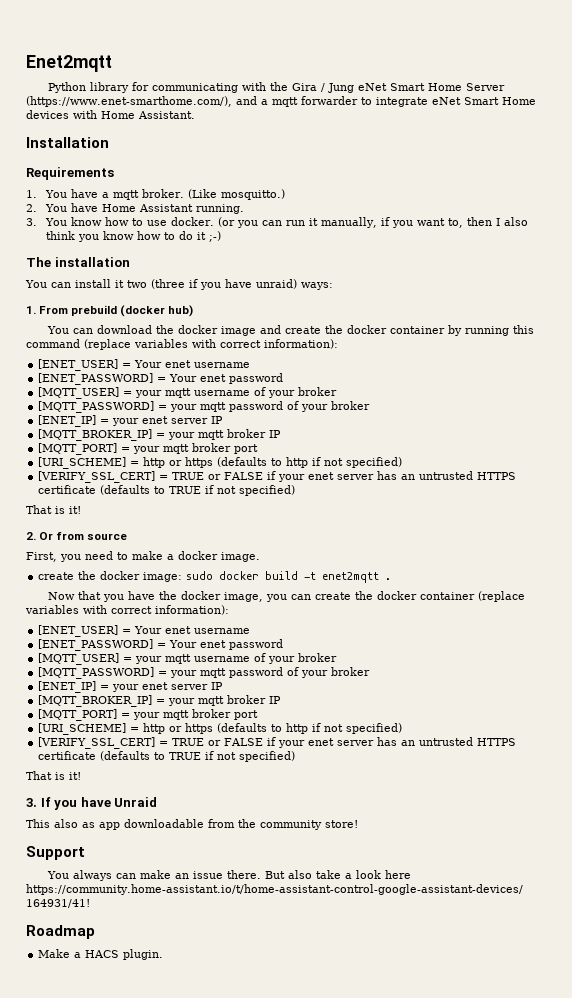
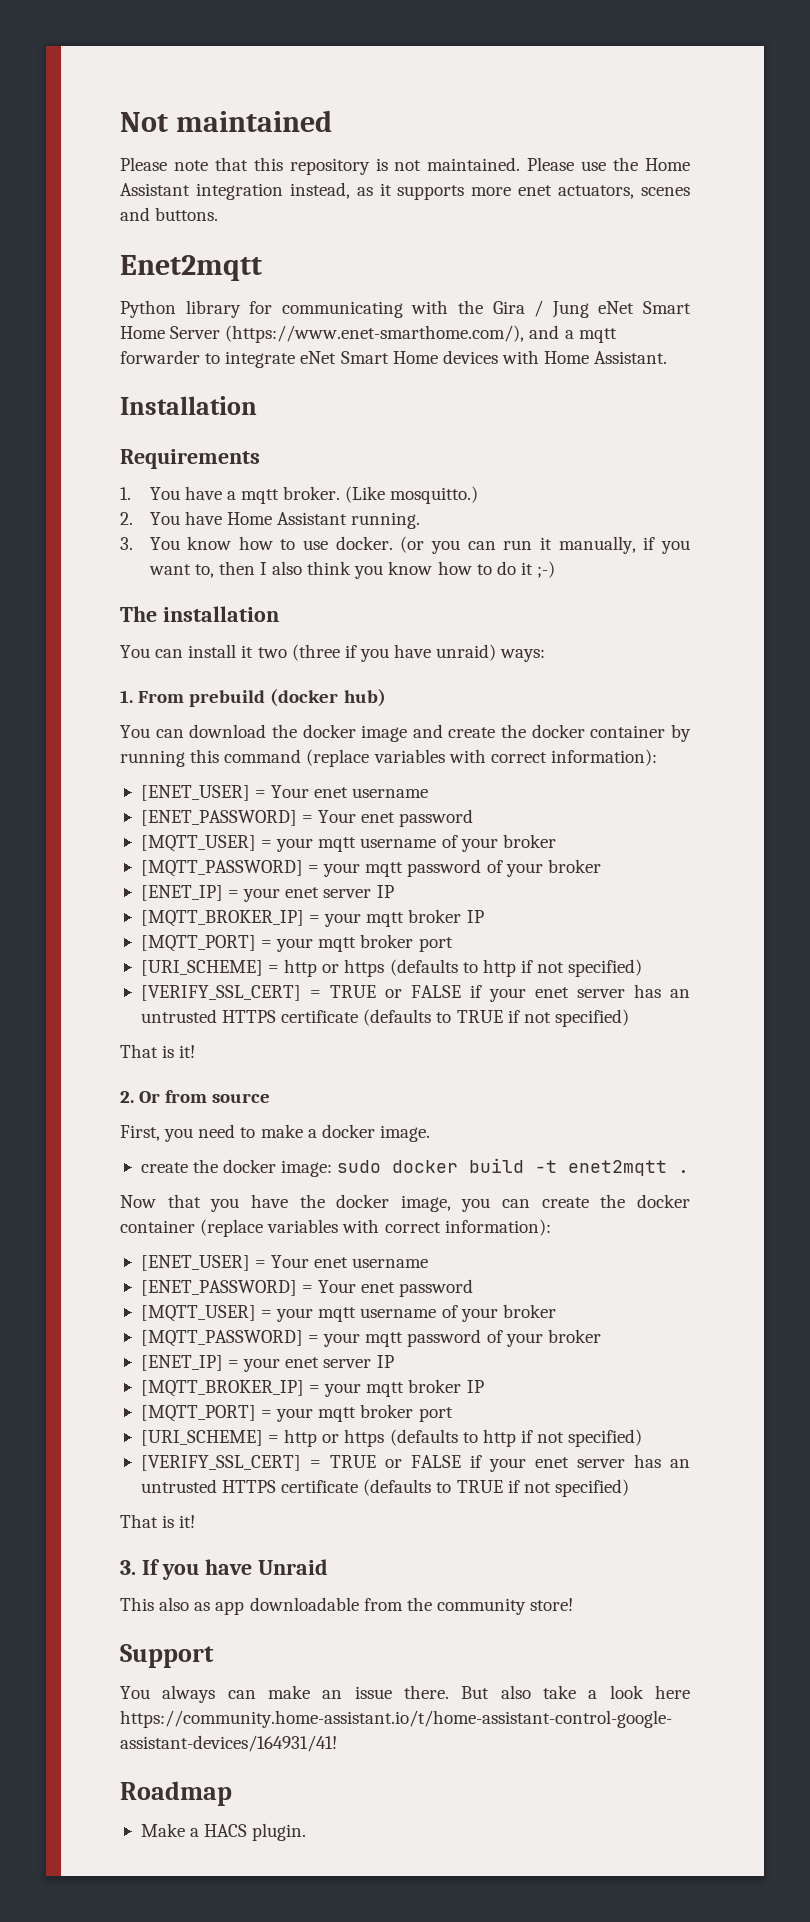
+ Not maintained
+ Please note that this repository is not maintained. Please use the Home Assistant integration instead, as it supports more enet actuators, scenes and buttons.

